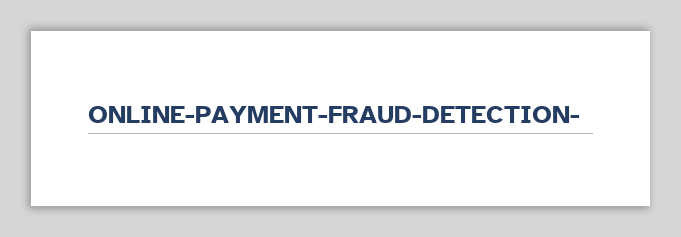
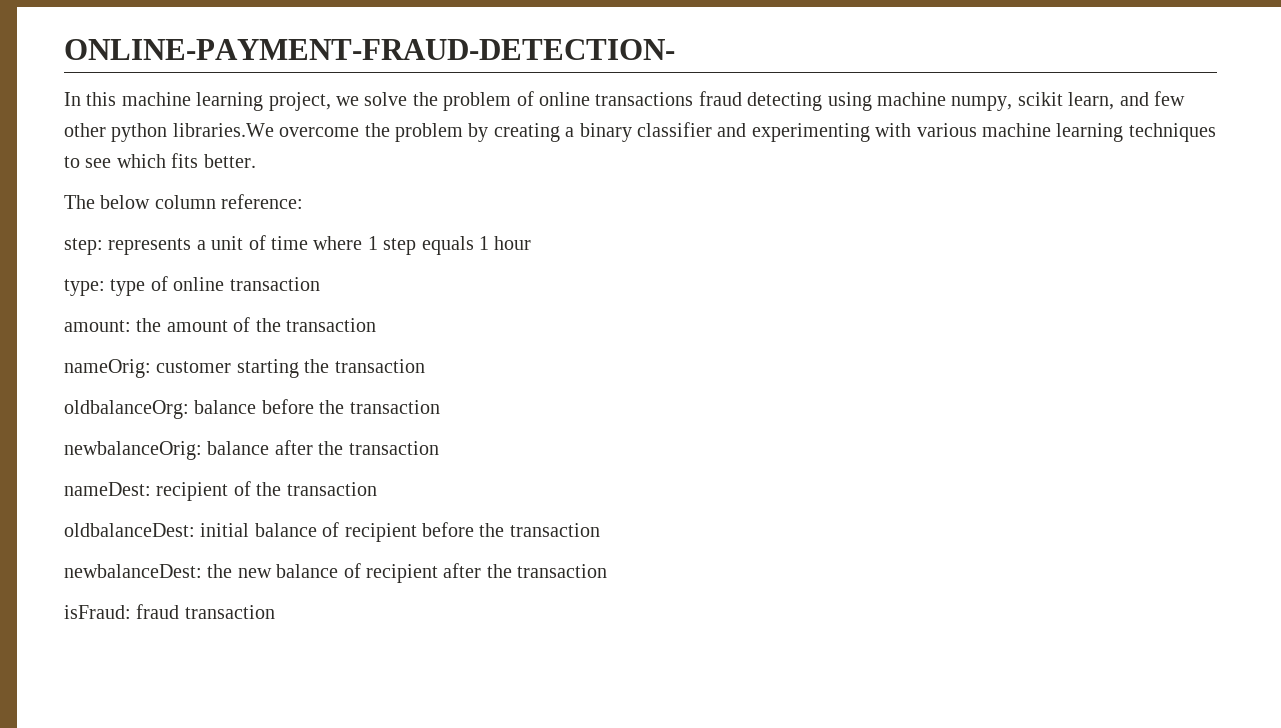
+ In this machine learning project, we solve the problem of online transactions fraud detecting using machine numpy, scikit learn, and few other python libraries.We overcome the problem by creating a binary classifier and experimenting with various machine learning techniques to see which fits better.
+ The below column reference:
+ step: represents a unit of time where 1 step equals 1 hour
+ type: type of online transaction
+ amount: the amount of the transaction
+ nameOrig: customer starting the transaction
+ oldbalanceOrg: balance before the transaction
+ newbalanceOrig: balance after the transaction
+ nameDest: recipient of the transaction
+ oldbalanceDest: initial balance of recipient before the transaction
+ newbalanceDest: the new balance of recipient after the transaction
+ isFraud: fraud transaction

